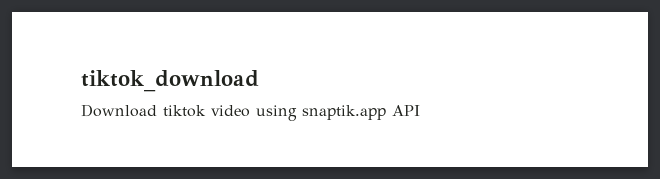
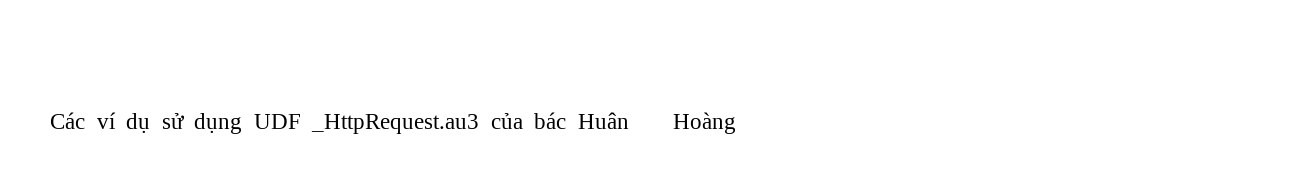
- tiktok_download
- Download tiktok video using snaptik.app API
+ Các ví dụ sử dụng UDF _HttpRequest.au3 của bác Huân Hoàng

